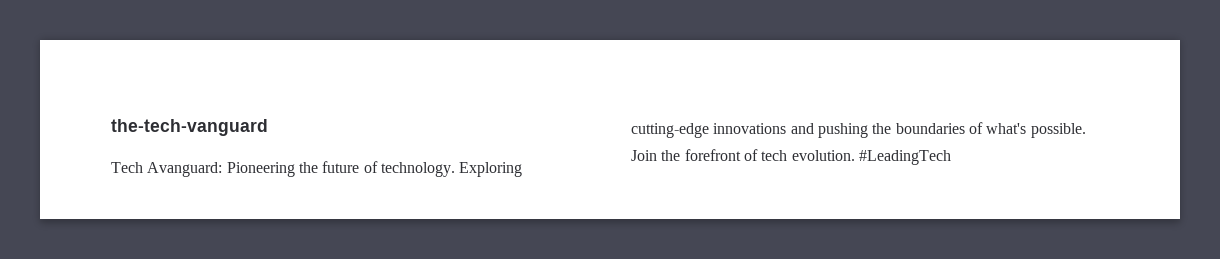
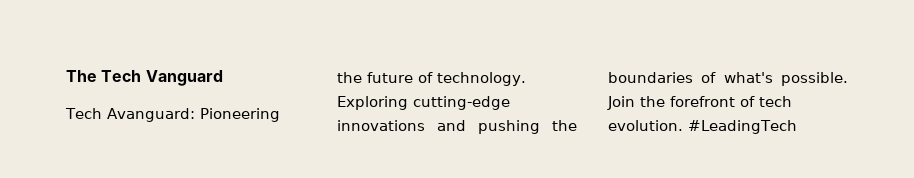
- the-tech-vanguard
+ The Tech Vanguard

